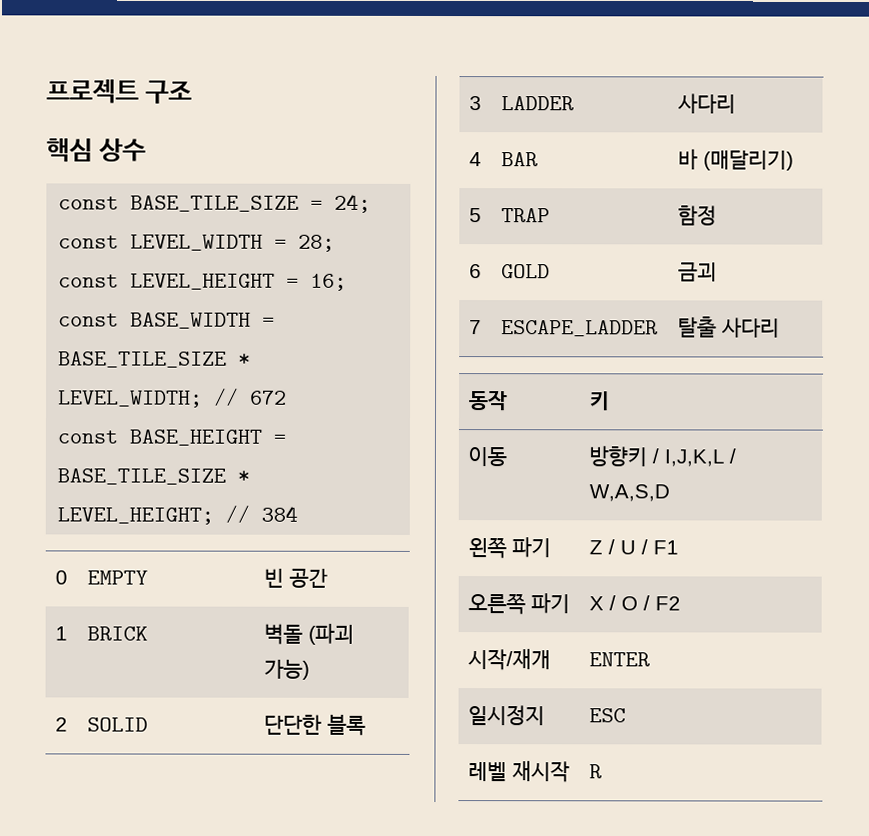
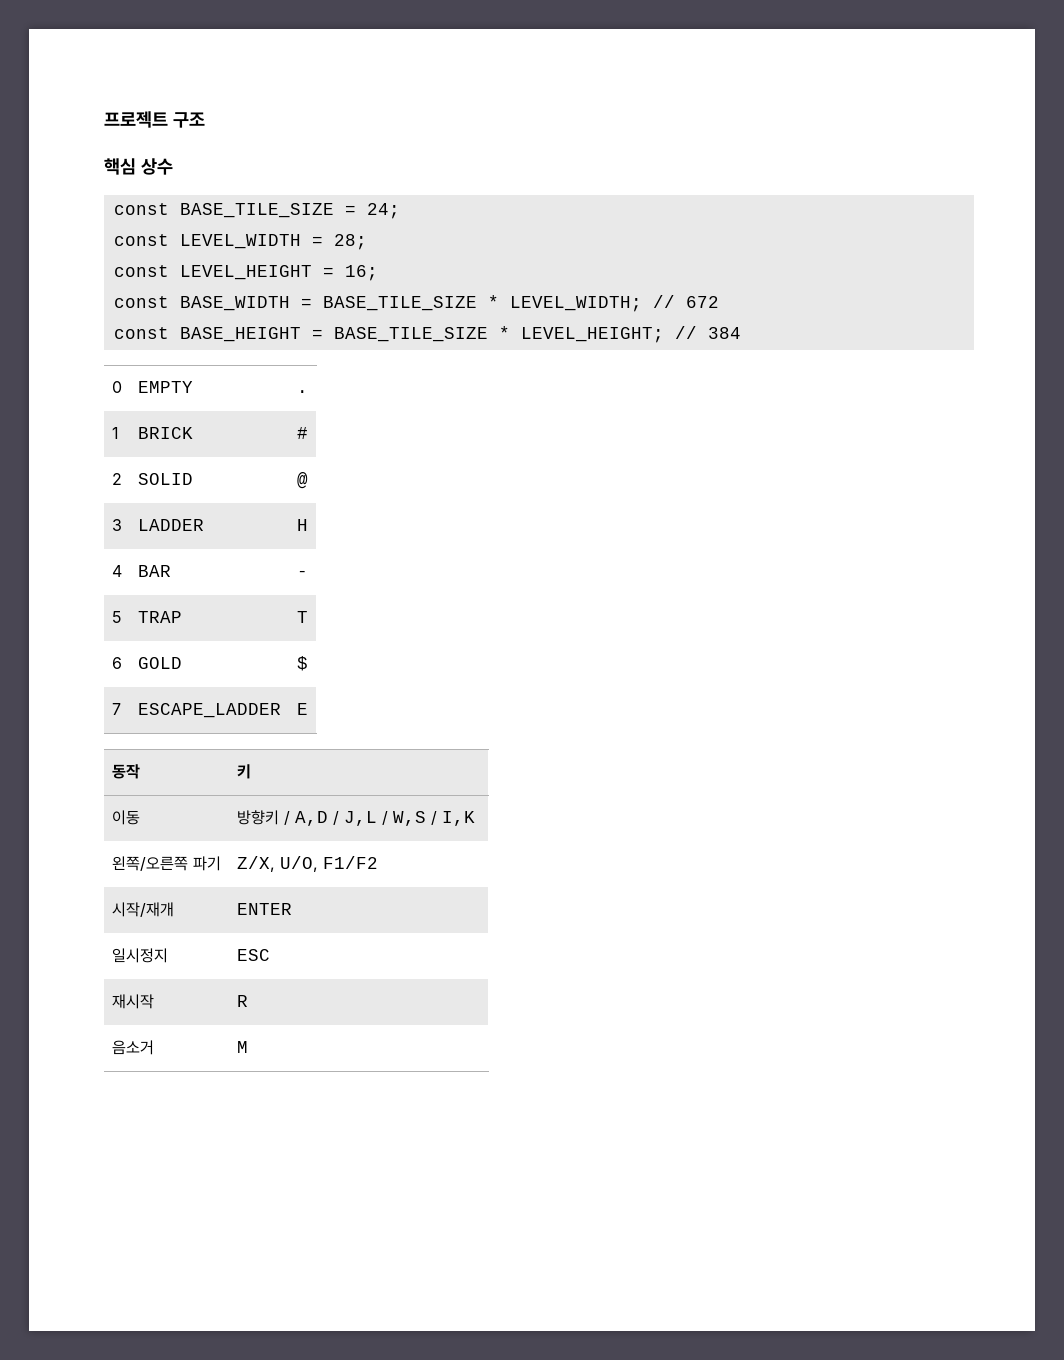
- 0 | EMPTY | 빈 공간
+ 0 | EMPTY | .
- 1 | BRICK | 벽돌 (파괴 가능)
+ 1 | BRICK | #
- 2 | SOLID | 단단한 블록
+ 2 | SOLID | @
- 3 | LADDER | 사다리
+ 3 | LADDER | H
- 4 | BAR | 바 (매달리기)
+ 4 | BAR | -
- 5 | TRAP | 함정
+ 5 | TRAP | T
- 6 | GOLD | 금괴
+ 6 | GOLD | $
- 7 | ESCAPE_LADDER | 탈출 사다리
+ 7 | ESCAPE_LADDER | E
- 이동 | 방향키 / I,J,K,L / W,A,S,D
- 왼쪽 파기 | Z / U / F1
- 오른쪽 파기 | X / O / F2
+ 이동 | 방향키 / A,D / J,L / W,S / I,K
+ 왼쪽/오른쪽 파기 | Z/X, U/O, F1/F2
- 레벨 재시작 | R
+ 재시작 | R
+ 음소거 | M

